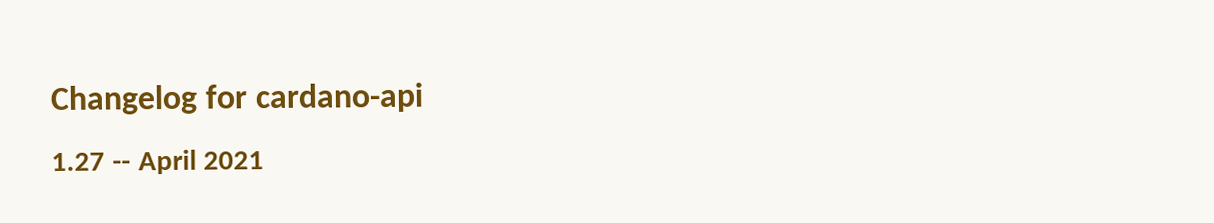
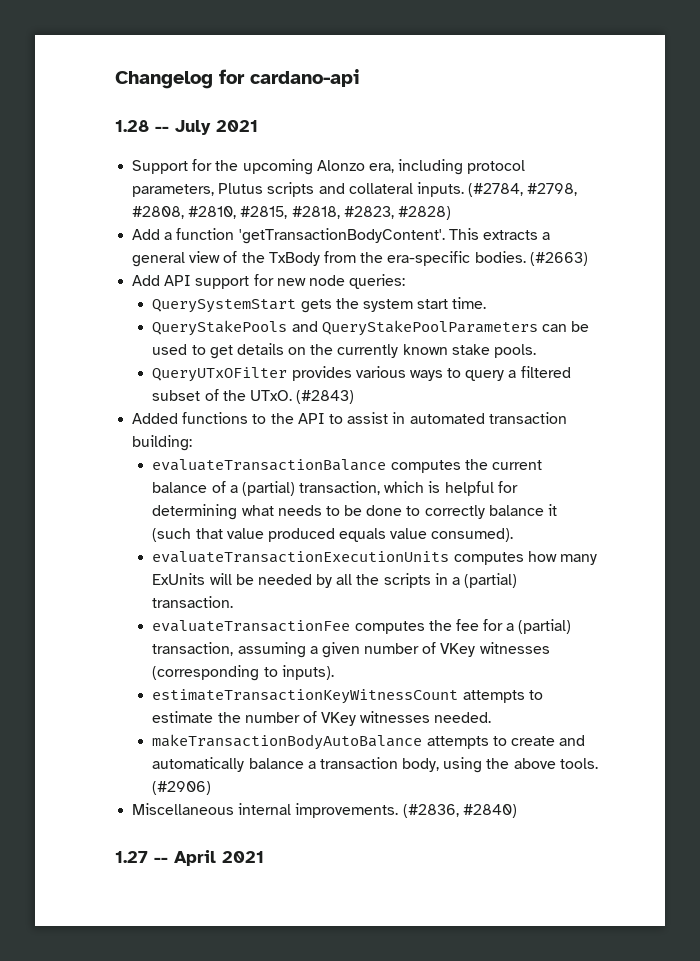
+ 1.28 -- July 2021
+ Support for the upcoming Alonzo era, including protocol parameters, Plutus scripts and collateral inputs. (#2784, #2798, #2808, #2810, #2815, #2818, #2823, #2828)
+ Add a function 'getTransactionBodyContent'. This extracts a general view of the TxBody from the era-specific bodies. (#2663)
+ Add API support for new node queries:
+ QuerySystemStart gets the system start time.
+ QueryStakePools and QueryStakePoolParameters can be used to get details on the currently known stake pools.
+ QueryUTxOFilter provides various ways to query a filtered subset of the UTxO. (#2843)
+ Added functions to the API to assist in automated transaction building:
+ evaluateTransactionBalance computes the current balance of a (partial) transaction, which is helpful for determining what needs to be done to correctly balance it (such that value produced equals value consumed).
+ evaluateTransactionExecutionUnits computes how many ExUnits will be needed by all the scripts in a (partial) transaction.
+ evaluateTransactionFee computes the fee for a (partial) transaction, assuming a given number of VKey witnesses (corresponding to inputs).
+ estimateTransactionKeyWitnessCount attempts to estimate the number of VKey witnesses needed.
+ makeTransactionBodyAutoBalance attempts to create and automatically balance a transaction body, using the above tools. (#2906)
+ Miscellaneous internal improvements. (#2836, #2840)

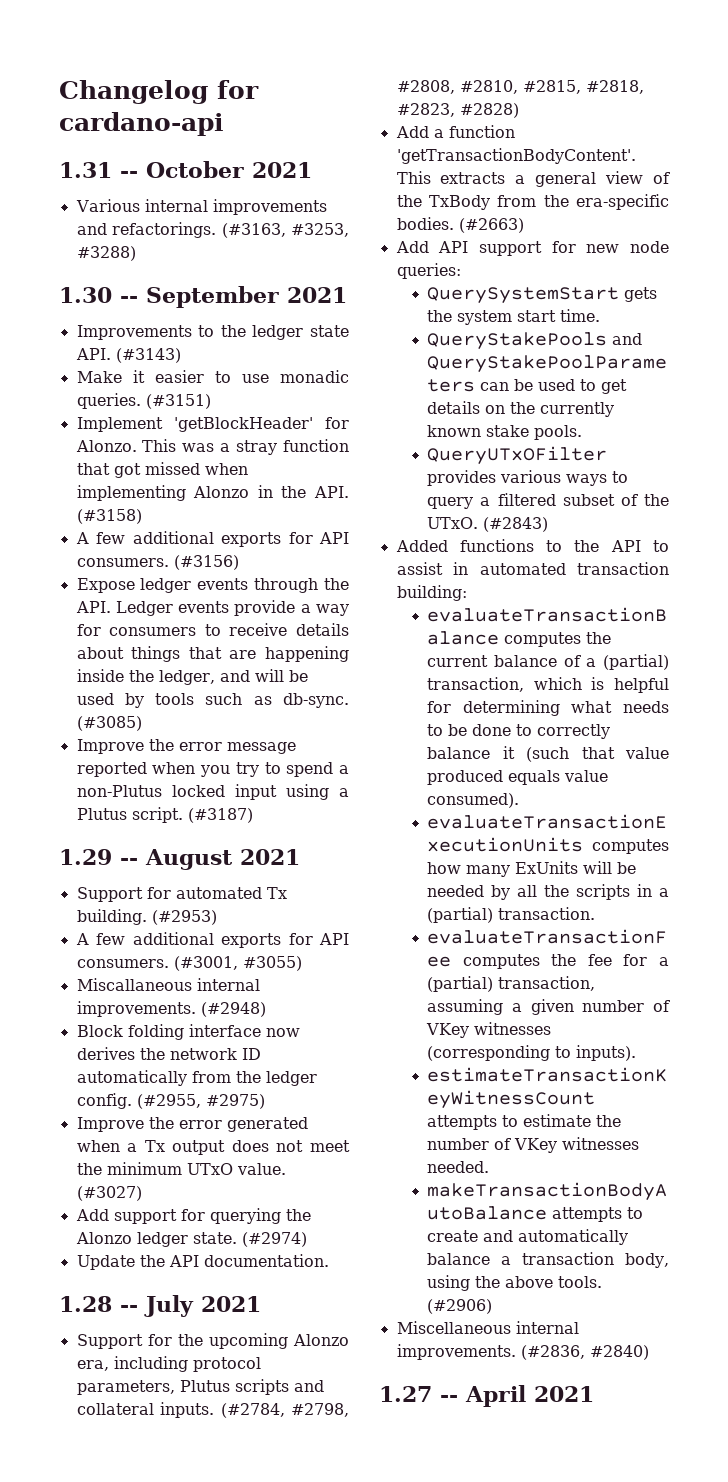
+ 1.31 -- October 2021
+ Various internal improvements and refactorings. (#3163, #3253, #3288)
+ 1.30 -- September 2021
+ Improvements to the ledger state API. (#3143)
+ Make it easier to use monadic queries. (#3151)
+ Implement 'getBlockHeader' for Alonzo. This was a stray function that got missed when implementing Alonzo in the API. (#3158)
+ A few additional exports for API consumers. (#3156)
+ Expose ledger events through the API. Ledger events provide a way for consumers to receive details about things that are happening inside the ledger, and will be used by tools such as db-sync. (#3085)
+ Improve the error message reported when you try to spend a non-Plutus locked input using a Plutus script. (#3187)
+ 1.29 -- August 2021
+ Support for automated Tx building. (#2953)
+ A few additional exports for API consumers. (#3001, #3055)
+ Miscallaneous internal improvements. (#2948)
+ Block folding interface now derives the network ID automatically from the ledger config. (#2955, #2975)
+ Improve the error generated when a Tx output does not meet the minimum UTxO value. (#3027)
+ Add support for querying the Alonzo ledger state. (#2974)
+ Update the API documentation.

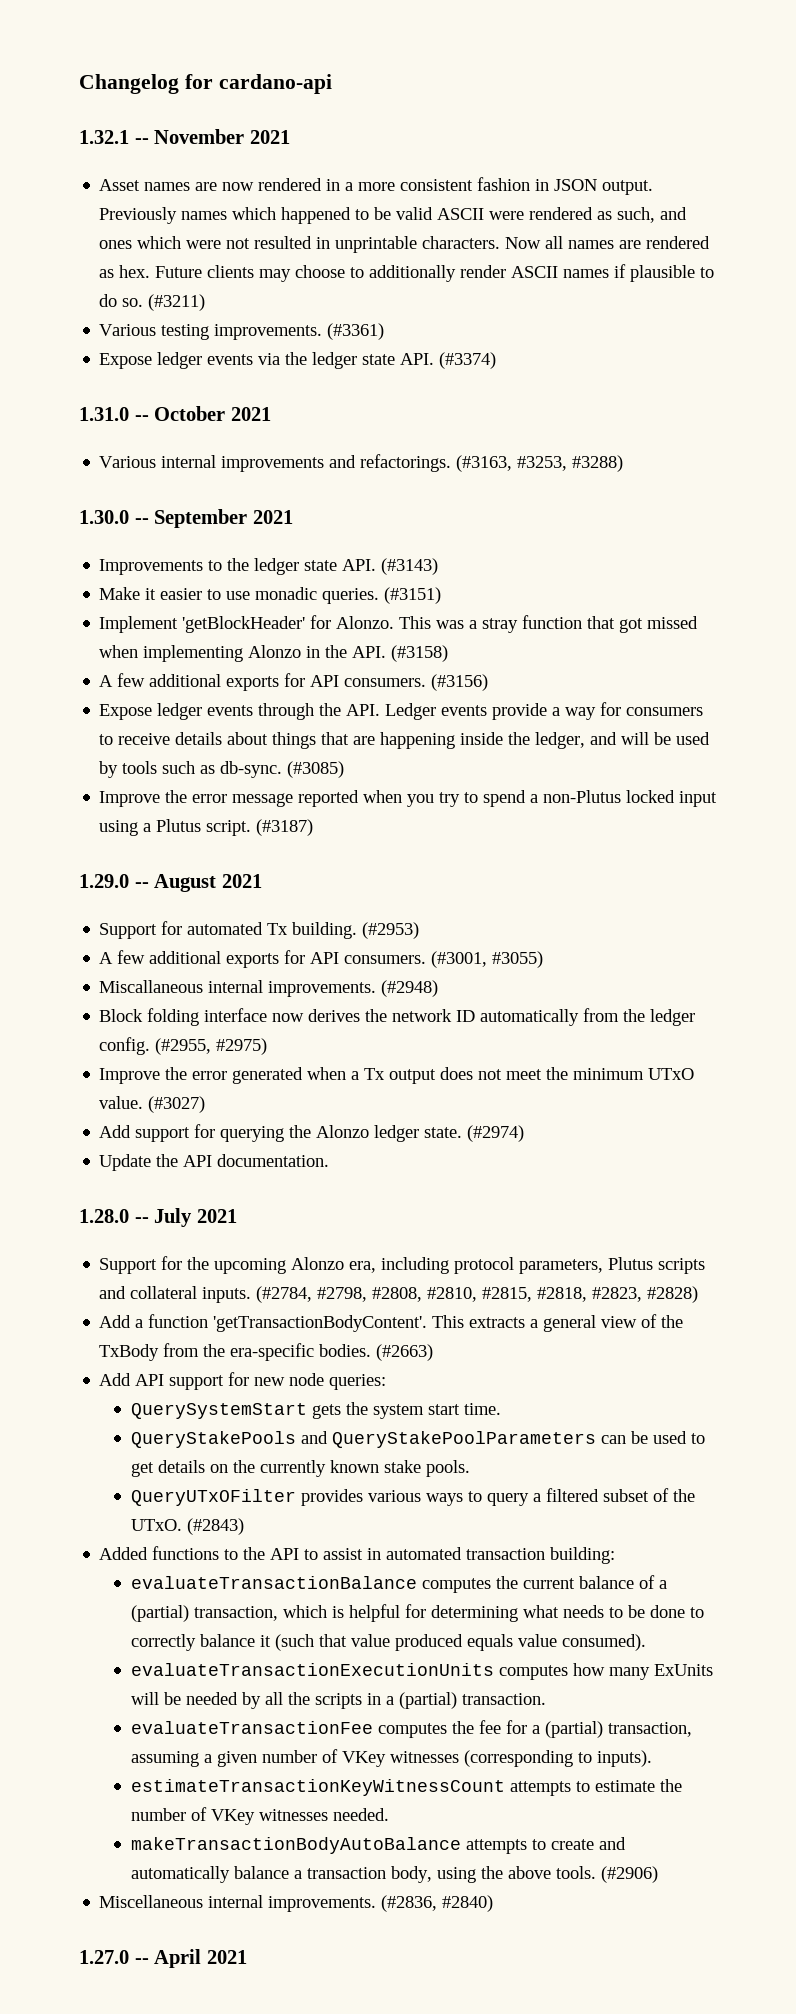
- 1.31 -- October 2021
+ 1.32.1 -- November 2021
+ Asset names are now rendered in a more consistent fashion in JSON output. Previously names which happened to be valid ASCII were rendered as such, and ones which were not resulted in unprintable characters. Now all names are rendered as hex. Future clients may choose to additionally render ASCII names if plausible to do so. (#3211)
+ Various testing improvements. (#3361)
+ Expose ledger events via the ledger state API. (#3374)
+ 1.31.0 -- October 2021
- 1.30 -- September 2021
+ 1.30.0 -- September 2021
- 1.29 -- August 2021
+ 1.29.0 -- August 2021
- 1.28 -- July 2021
+ 1.28.0 -- July 2021
- 1.27 -- April 2021
+ 1.27.0 -- April 2021

